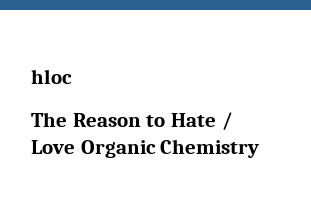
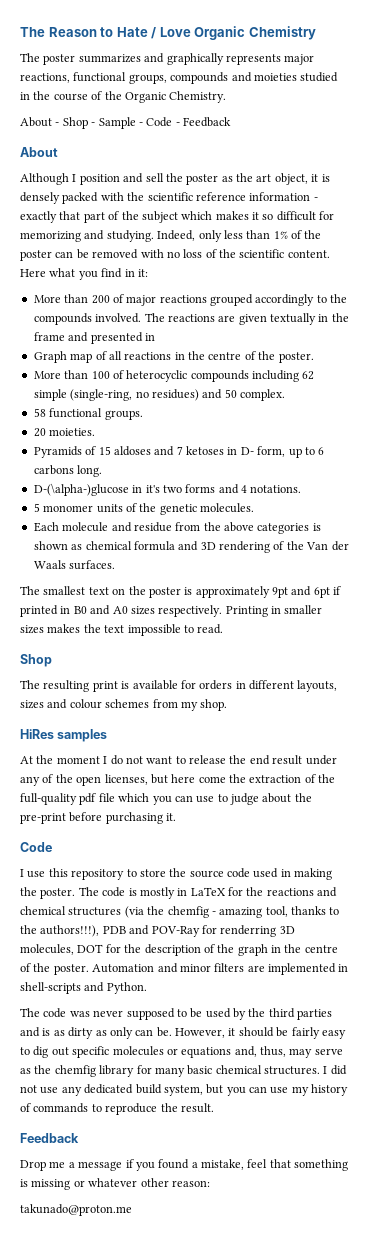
- hloc
+ The poster summarizes and graphically represents major reactions, functional groups, compounds and moieties studied in the course of the Organic Chemistry.
+ About - Shop - Sample - Code - Feedback
+ About
+ Although I position and sell the poster as the art object, it is densely packed with the scientific reference information - exactly that part of the subject which makes it so difficult for memorizing and studying. Indeed, only less than 1% of the poster can be removed with no loss of the scientific content. Here what you find in it:
+ More than 200 of major reactions grouped accordingly to the compounds involved. The reactions are given textually in the frame and presented in
+ Graph map of all reactions in the centre of the poster.
+ More than 100 of heterocyclic compounds including 62 simple (single-ring, no residues) and 50 complex.
+ 58 functional groups.
+ 20 moieties.
+ Pyramids of 15 aldoses and 7 ketoses in D- form, up to 6 carbons long.
+ D-(\alpha-)glucose in it's two forms and 4 notations.
+ 5 monomer units of the genetic molecules.
+ Each molecule and residue from the above categories is shown as chemical formula and 3D rendering of the Van der Waals surfaces.
+ The smallest text on the poster is approximately 9pt and 6pt if printed in B0 and A0 sizes respectively. Printing in smaller sizes makes the text impossible to read.
+ Shop
+ The resulting print is available for orders in different layouts, sizes and colour schemes from my shop.
+ HiRes samples
+ At the moment I do not want to release the end result under any of the open licenses, but here come the extraction of the full-quality pdf file which you can use to judge about the pre-print before purchasing it.
+ Code
+ I use this repository to store the source code used in making the poster. The code is mostly in LaTeX for the reactions and chemical structures (via the chemfig - amazing tool, thanks to the authors!!!), PDB and POV-Ray for renderring 3D molecules, DOT for the description of the graph in the centre of the poster. Automation and minor filters are implemented in shell-scripts and Python.
+ The code was never supposed to be used by the third parties and is as dirty as only can be. However, it should be fairly easy to dig out specific molecules or equations and, thus, may serve as the chemfig library for many basic chemical structures. I did not use any dedicated build system, but you can use my history of commands to reproduce the result.
+ Feedback
+ Drop me a message if you found a mistake, feel that something is missing or whatever other reason:
+ takunado@proton.me

